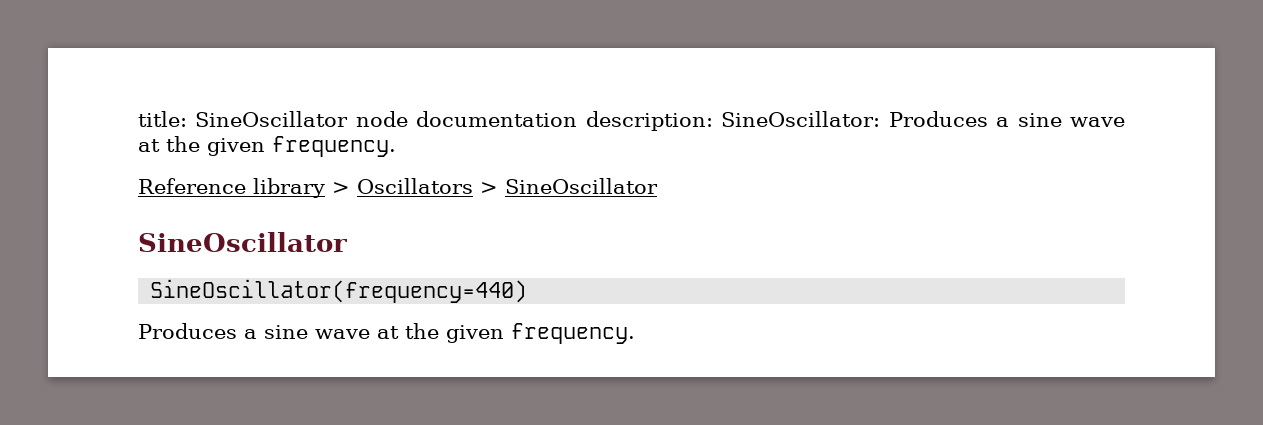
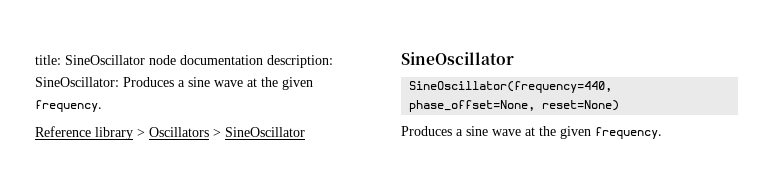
- SineOscillator(frequency=440)
+ SineOscillator(frequency=440, phase_offset=None, reset=None)

